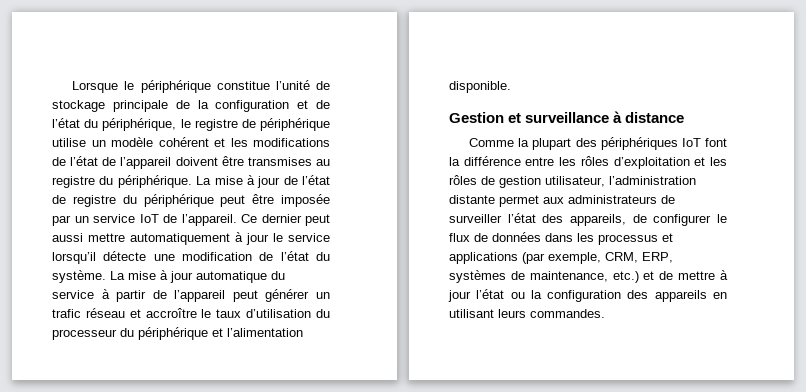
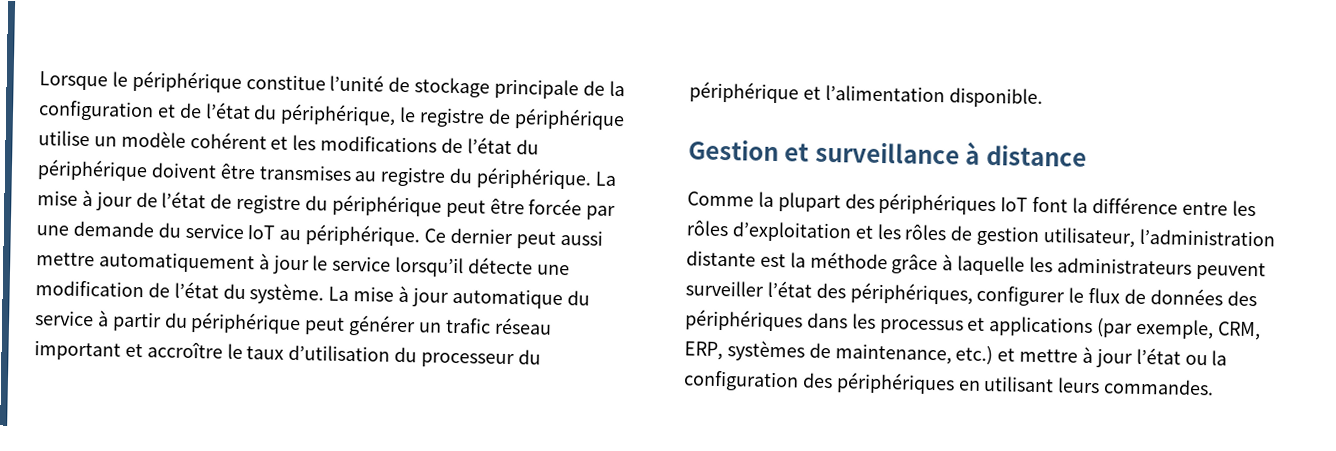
- Lorsque le périphérique constitue l’unité de stockage principale de la configuration et de l’état du périphérique, le registre de périphérique utilise un modèle cohérent et les modifications de l’état de l’appareil doivent être transmises au registre du périphérique.
+ Lorsque le périphérique constitue l’unité de stockage principale de la configuration et de l’état du périphérique, le registre de périphérique utilise un modèle cohérent et les modifications de l’état du périphérique doivent être transmises au registre du périphérique.
- La mise à jour de l’état de registre du périphérique peut être imposée par un service IoT de l’appareil.
+ La mise à jour de l’état de registre du périphérique peut être forcée par une demande du service IoT au périphérique.
- La mise à jour automatique du service à partir de l’appareil peut générer un trafic réseau et accroître le taux d’utilisation du processeur du périphérique et l’alimentation disponible.
+ La mise à jour automatique du service à partir du périphérique peut générer un trafic réseau important et accroître le taux d’utilisation du processeur du périphérique et l’alimentation disponible.
- Comme la plupart des périphériques IoT font la différence entre les rôles d’exploitation et les rôles de gestion utilisateur, l’administration distante permet aux administrateurs de surveiller l’état des appareils, de configurer le flux de données dans les processus et applications (par exemple, CRM, ERP, systèmes de maintenance, etc.) et de mettre à jour l’état ou la configuration des appareils en utilisant leurs commandes.
+ Comme la plupart des périphériques IoT font la différence entre les rôles d’exploitation et les rôles de gestion utilisateur, l’administration distante est la méthode grâce à laquelle les administrateurs peuvent surveiller l’état des périphériques, configurer le flux de données des périphériques dans les processus et applications (par exemple, CRM, ERP, systèmes de maintenance, etc.) et mettre à jour l’état ou la configuration des périphériques en utilisant leurs commandes.

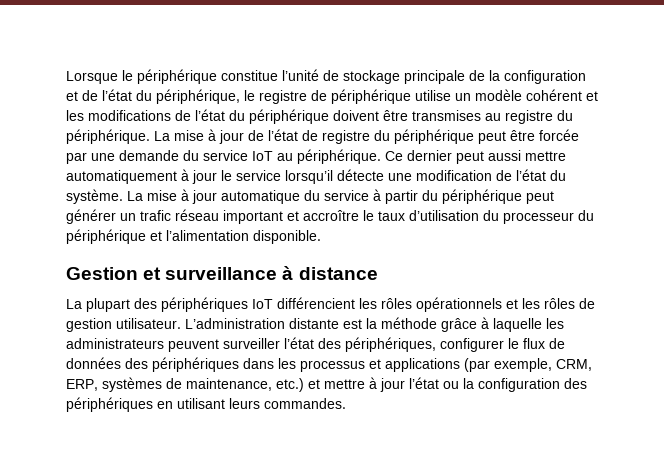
- Comme la plupart des périphériques IoT font la différence entre les rôles d’exploitation et les rôles de gestion utilisateur, l’administration distante est la méthode grâce à laquelle les administrateurs peuvent surveiller l’état des périphériques, configurer le flux de données des périphériques dans les processus et applications (par exemple, CRM, ERP, systèmes de maintenance, etc.) et mettre à jour l’état ou la configuration des périphériques en utilisant leurs commandes.
+ La plupart des périphériques IoT différencient les rôles opérationnels et les rôles de gestion utilisateur. L’administration distante est la méthode grâce à laquelle les administrateurs peuvent surveiller l’état des périphériques, configurer le flux de données des périphériques dans les processus et applications (par exemple, CRM, ERP, systèmes de maintenance, etc.) et mettre à jour l’état ou la configuration des périphériques en utilisant leurs commandes.

